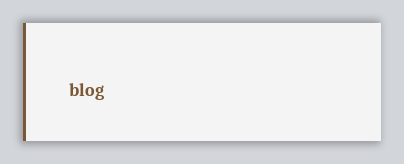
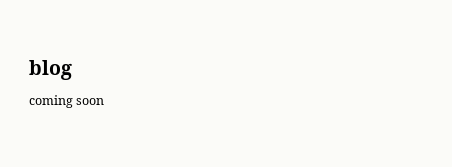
+ coming soon

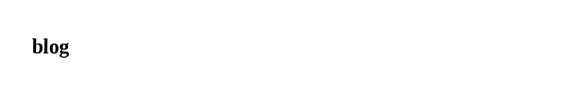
- coming soon

